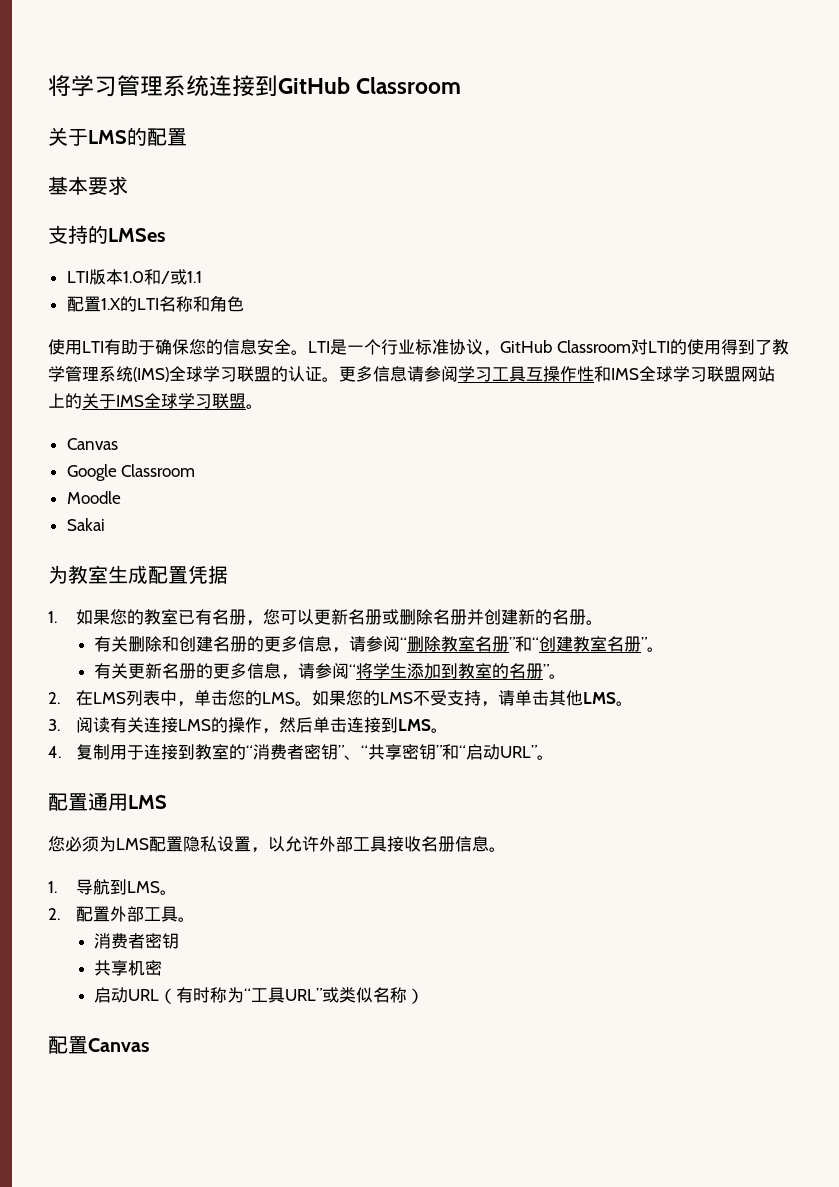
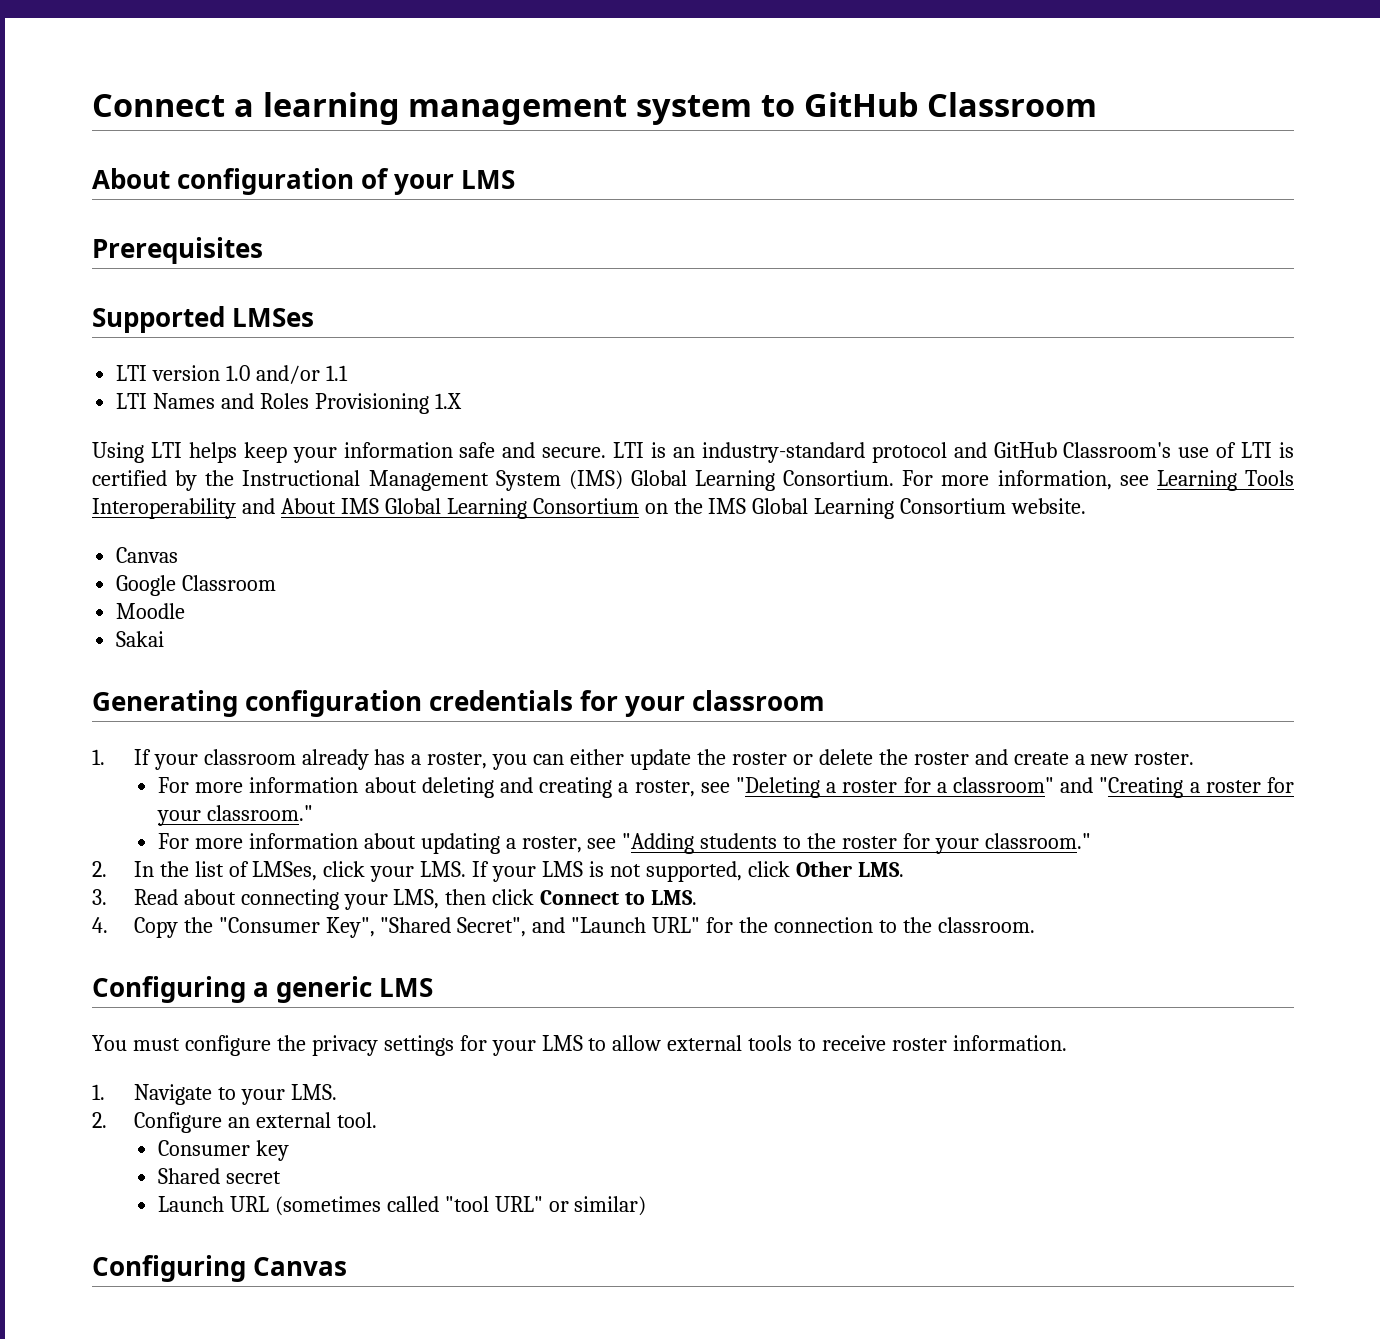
- 将学习管理系统连接到GitHub Classroom
- 关于LMS的配置
- 基本要求
- 支持的LMSes
- LTI版本1.0和/或1.1
- 配置1.X的LTI名称和角色
- 使用LTI有助于确保您的信息安全。LTI是一个行业标准协议，GitHub Classroom对LTI的使用得到了教学管理系统(IMS)全球学习联盟的认证。更多信息请参阅学习工具互操作性和IMS全球学习联盟网站上的关于IMS全球学习联盟。
+ Connect a learning management system to GitHub Classroom
+ About configuration of your LMS
+ Prerequisites
+ Supported LMSes
+ LTI version 1.0 and/or 1.1
+ LTI Names and Roles Provisioning 1.X
+ Using LTI helps keep your information safe and secure. LTI is an industry-standard protocol and GitHub Classroom's use of LTI is certified by the Instructional Management System (IMS) Global Learning Consortium. For more information, see Learning Tools Interoperability and About IMS Global Learning Consortium on the IMS Global Learning Consortium website.
- 为教室生成配置凭据
- 1.如果您的教室已有名册，您可以更新名册或删除名册并创建新的名册。
- 有关删除和创建名册的更多信息，请参阅“删除教室名册”和“创建教室名册”。
- 有关更新名册的更多信息，请参阅“将学生添加到教室的名册”。
- 2.在LMS列表中，单击您的LMS。如果您的LMS不受支持，请单击其他LMS。
- 3.阅读有关连接LMS的操作，然后单击连接到LMS。
- 4.复制用于连接到教室的“消费者密钥”、“共享密钥”和“启动URL”。
- 配置通用LMS
- 您必须为LMS配置隐私设置，以允许外部工具接收名册信息。
- 1.导航到LMS。
- 2.配置外部工具。
- 消费者密钥
- 共享机密
- 启动URL（有时称为“工具URL”或类似名称）
- 配置Canvas
+ Generating configuration credentials for your classroom
+ 1. If your classroom already has a roster, you can either update the roster or delete the roster and create a new roster.
+ For more information about deleting and creating a roster, see "Deleting a roster for a classroom" and "Creating a roster for your classroom."
+ For more information about updating a roster, see "Adding students to the roster for your classroom."
+ 2. In the list of LMSes, click your LMS. If your LMS is not supported, click Other LMS.
+ 3. Read about connecting your LMS, then click Connect to LMS.
+ 4. Copy the "Consumer Key", "Shared Secret", and "Launch URL" for the connection to the classroom.
+ Configuring a generic LMS
+ You must configure the privacy settings for your LMS to allow external tools to receive roster information.
+ 1. Navigate to your LMS.
+ 2. Configure an external tool.
+ Consumer key
+ Shared secret
+ Launch URL (sometimes called "tool URL" or similar)
+ Configuring Canvas

